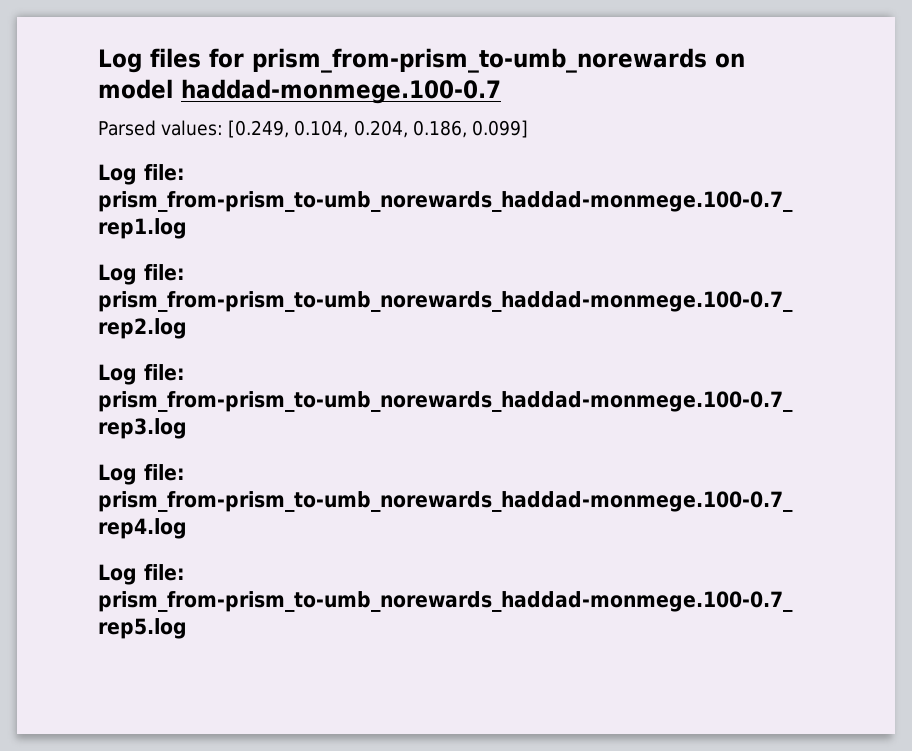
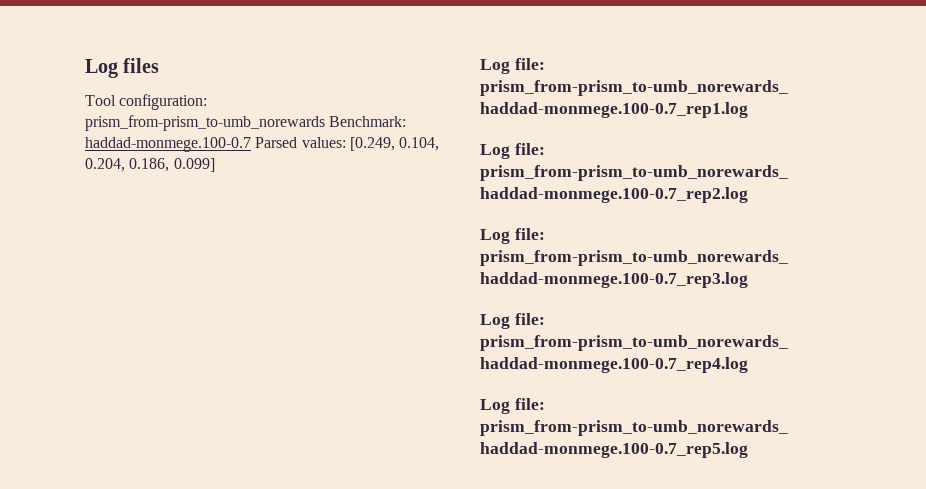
- Log files for prism_from-prism_to-umb_norewards on model haddad-monmege.100-0.7
- Parsed values: [0.249, 0.104, 0.204, 0.186, 0.099]
+ Log files
+ Tool configuration: prism_from-prism_to-umb_norewards Benchmark: haddad-monmege.100-0.7 Parsed values: [0.249, 0.104, 0.204, 0.186, 0.099]

